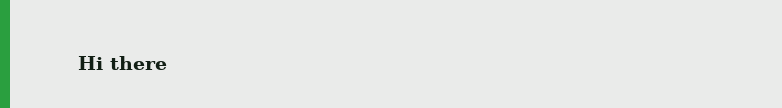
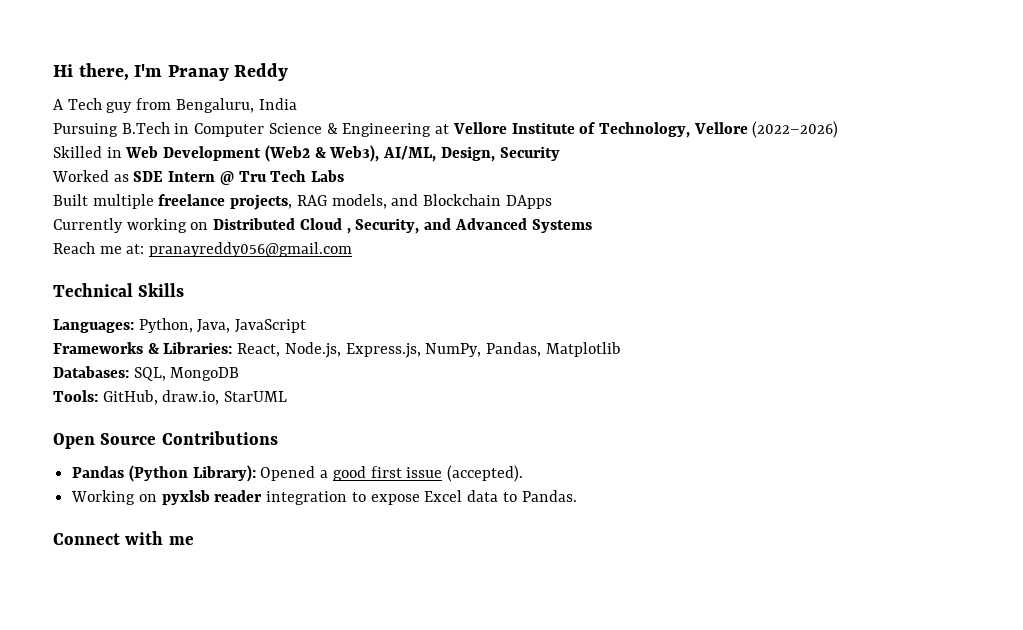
- Hi there
+ Hi there, I'm Pranay Reddy
+ A Tech guy from Bengaluru, India
+ Pursuing B.Tech in Computer Science & Engineering at Vellore Institute of Technology, Vellore (2022–2026)
+ Skilled in Web Development (Web2 & Web3), AI/ML, Design, Security
+ Worked as SDE Intern @ Tru Tech Labs
+ Built multiple freelance projects, RAG models, and Blockchain DApps
+ Currently working on Distributed Cloud , Security, and Advanced Systems
+ Reach me at: pranayreddy056@gmail.com
+ Technical Skills
+ Languages: Python, Java, JavaScript
+ Frameworks & Libraries: React, Node.js, Express.js, NumPy, Pandas, Matplotlib
+ Databases: SQL, MongoDB
+ Tools: GitHub, draw.io, StarUML
+ Open Source Contributions
+ Pandas (Python Library): Opened a good first issue (accepted).
+ Working on pyxlsb reader integration to expose Excel data to Pandas.
+ Connect with me

